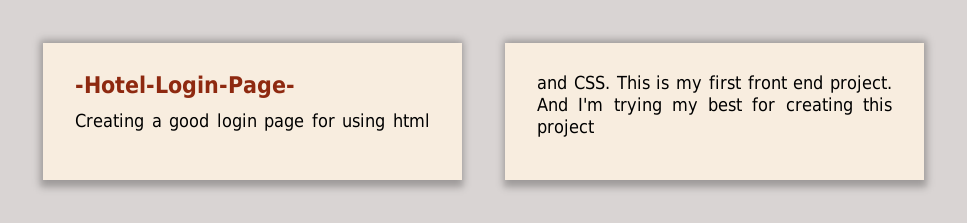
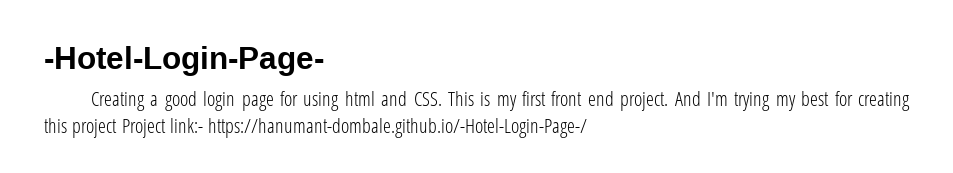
- And I'm trying my best for creating this project
+ And I'm trying my best for creating this project Project link:- https://hanumant-dombale.github.io/-Hotel-Login-Page-/

